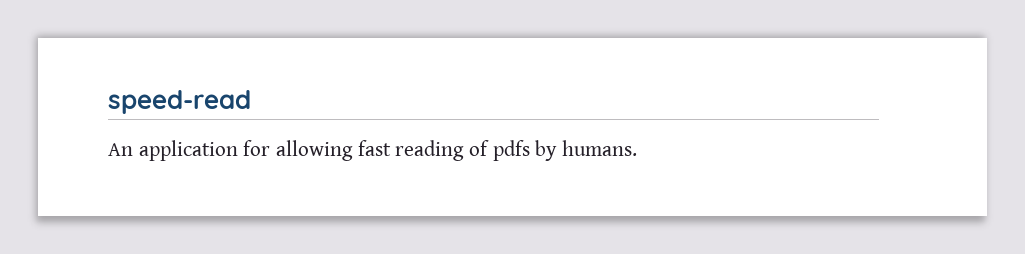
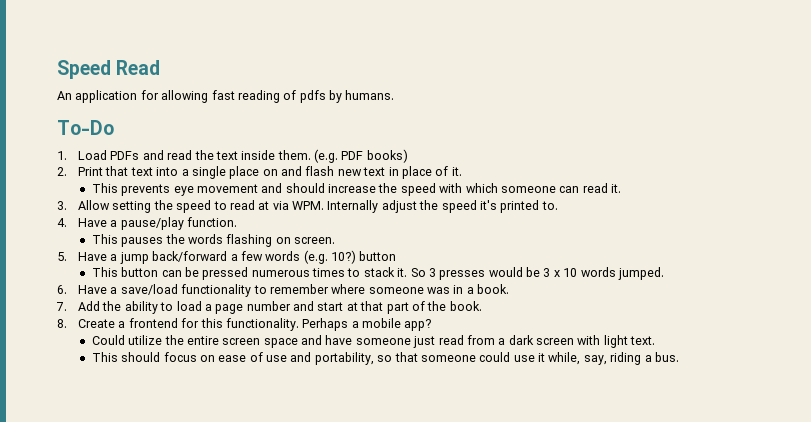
- speed-read
+ Speed Read
+ To-Do
+ 1. Load PDFs and read the text inside them. (e.g. PDF books)
+ 2. Print that text into a single place on and flash new text in place of it.
+ This prevents eye movement and should increase the speed with which someone can read it.
+ 3. Allow setting the speed to read at via WPM. Internally adjust the speed it's printed to.
+ 4. Have a pause/play function.
+ This pauses the words flashing on screen.
+ 5. Have a jump back/forward a few words (e.g. 10?) button
+ This button can be pressed numerous times to stack it. So 3 presses would be 3 x 10 words jumped.
+ 6. Have a save/load functionality to remember where someone was in a book.
+ 7. Add the ability to load a page number and start at that part of the book.
+ 8. Create a frontend for this functionality. Perhaps a mobile app?
+ Could utilize the entire screen space and have someone just read from a dark screen with light text.
+ This should focus on ease of use and portability, so that someone could use it while, say, riding a bus.

